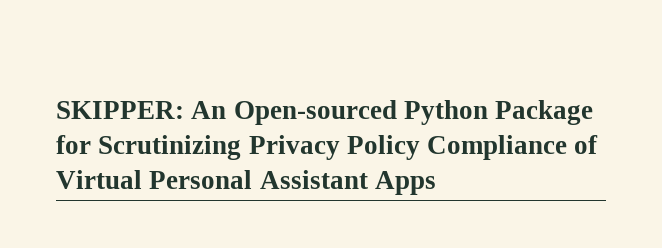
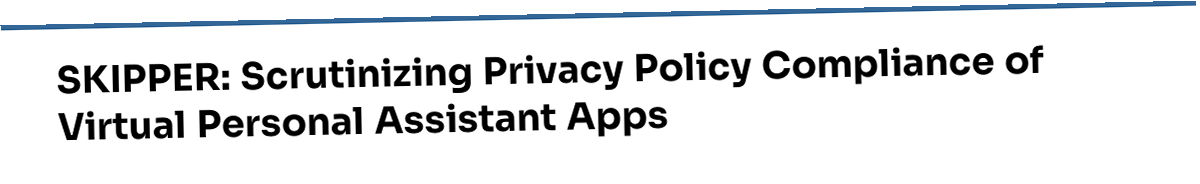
- SKIPPER: An Open-sourced Python Package for Scrutinizing Privacy Policy Compliance of Virtual Personal Assistant Apps
+ SKIPPER: Scrutinizing Privacy Policy Compliance of Virtual Personal Assistant Apps

